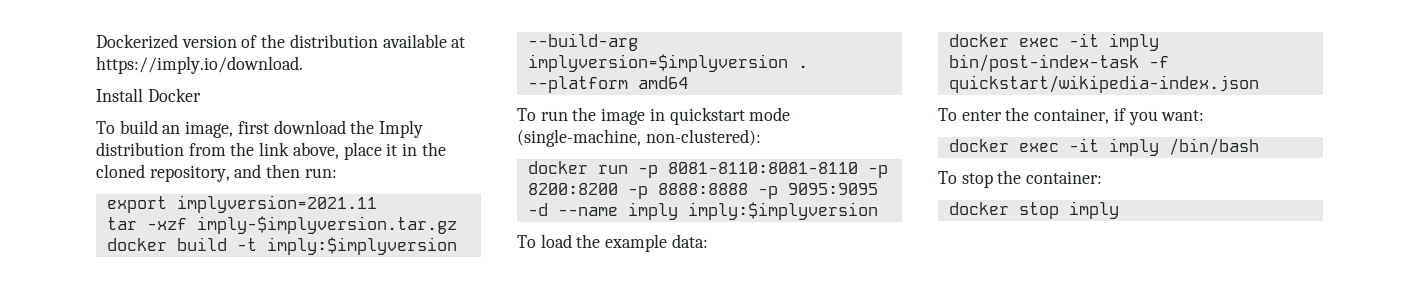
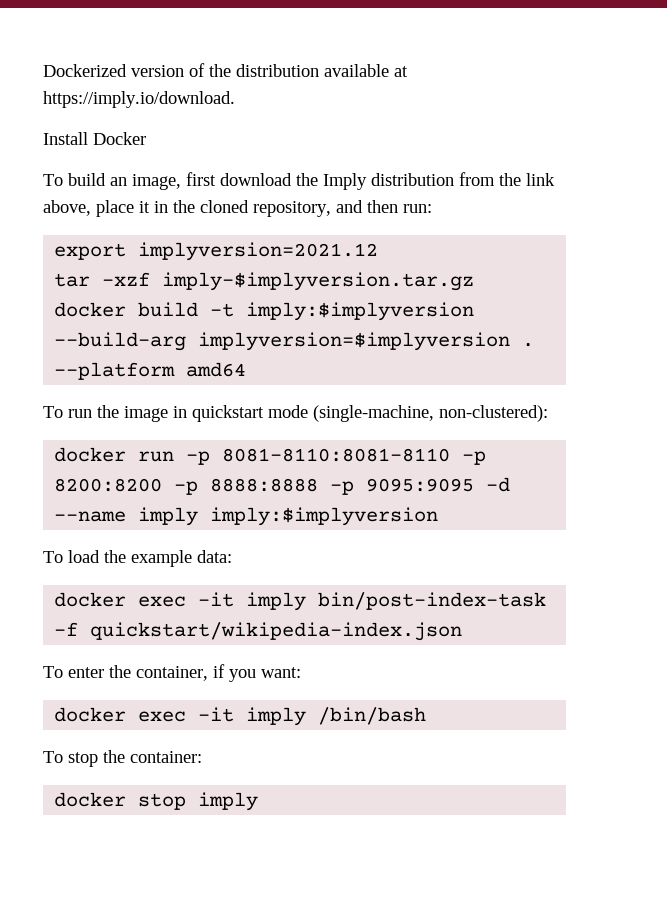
- export implyversion=2021.11
+ export implyversion=2021.12

